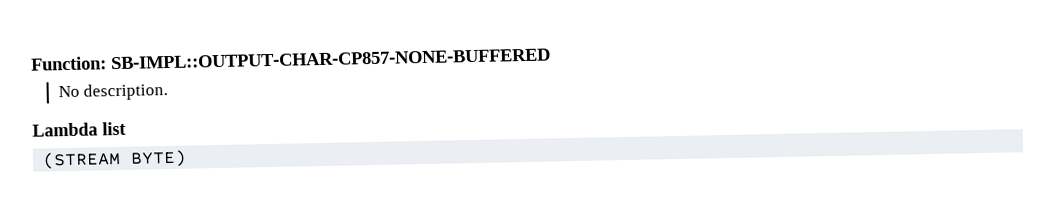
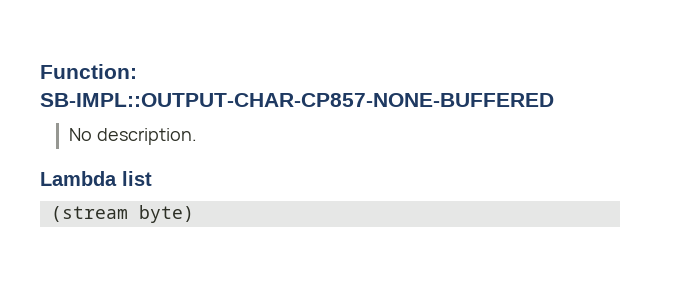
- (STREAM BYTE)
+ (stream byte)

